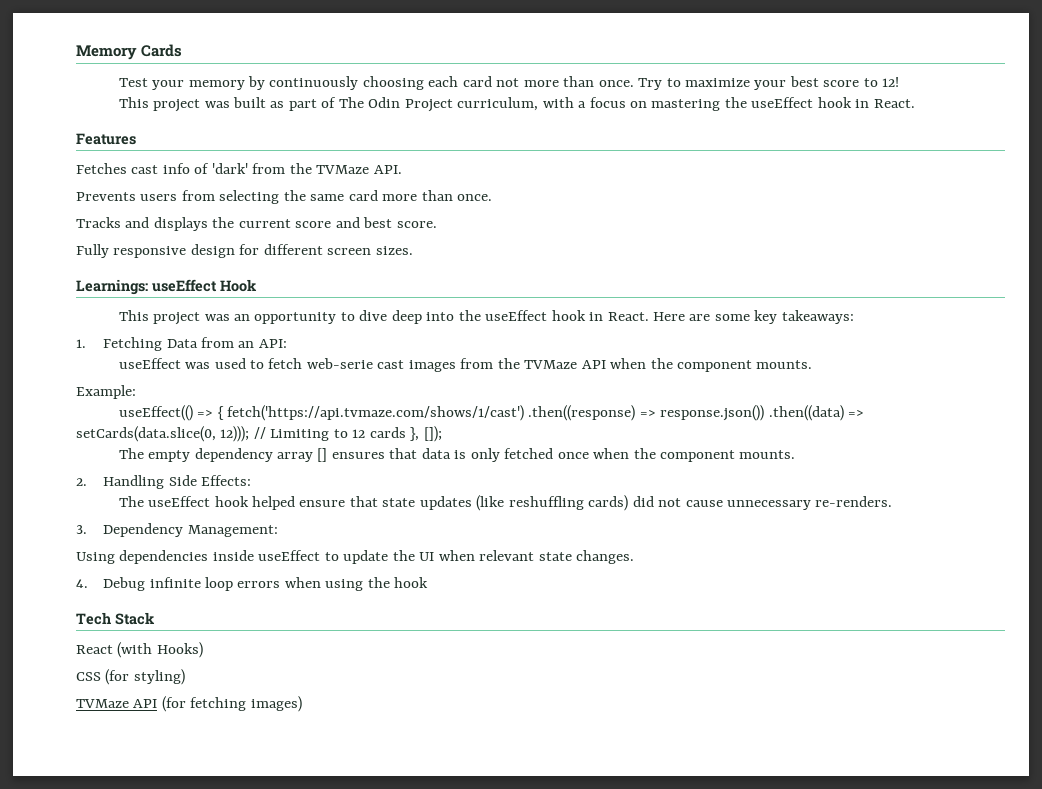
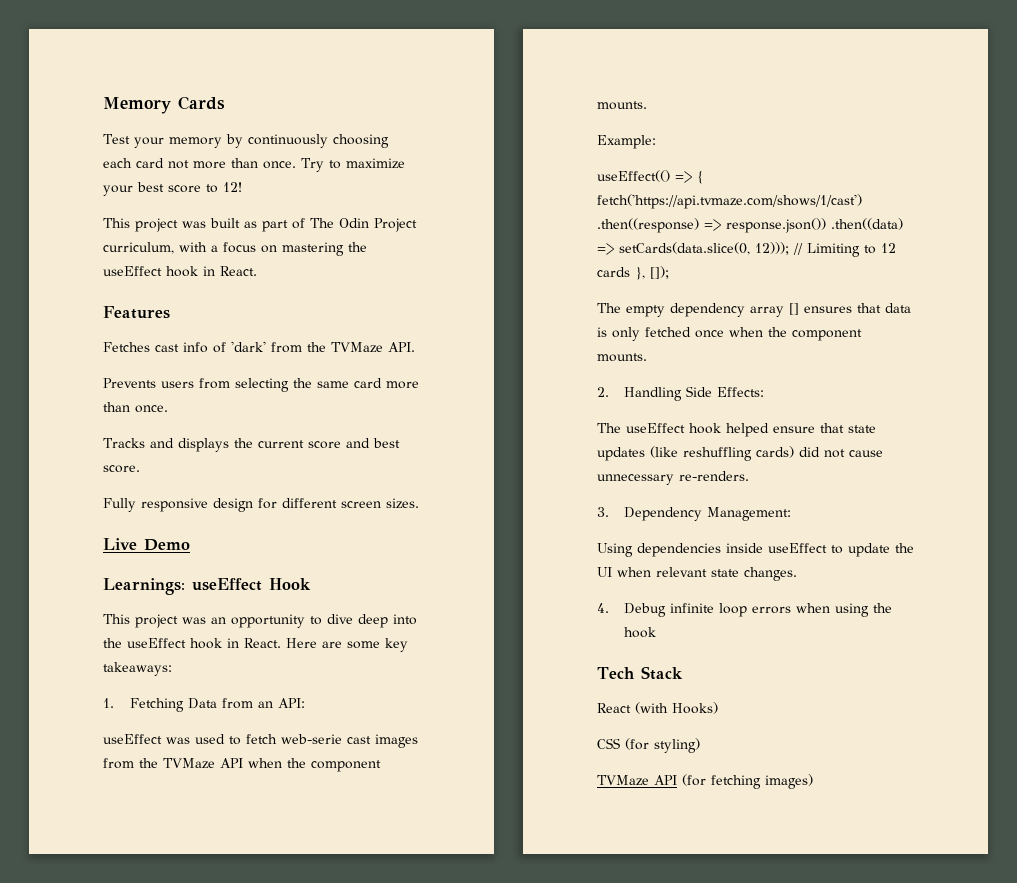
+ Live Demo

